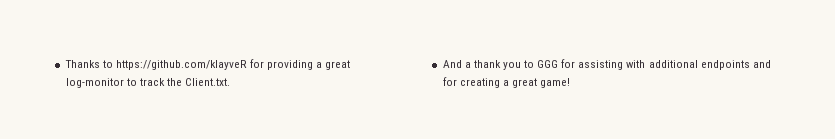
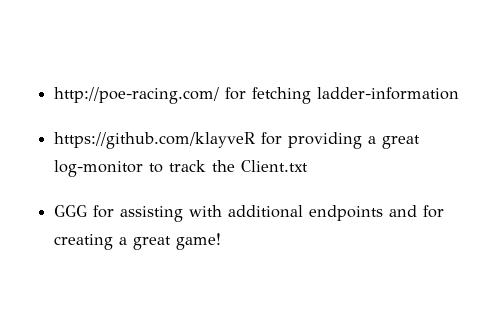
- Thanks to https://github.com/klayveR for providing a great log-monitor to track the Client.txt.
- And a thank you to GGG for assisting with additional endpoints and for creating a great game!
+ http://poe-racing.com/ for fetching ladder-information
+ https://github.com/klayveR for providing a great log-monitor to track the Client.txt
+ GGG for assisting with additional endpoints and for creating a great game!

